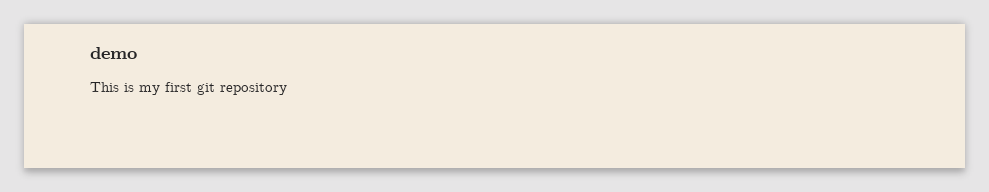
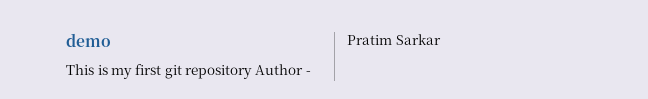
- This is my first git repository
+ This is my first git repository Author - Pratim Sarkar

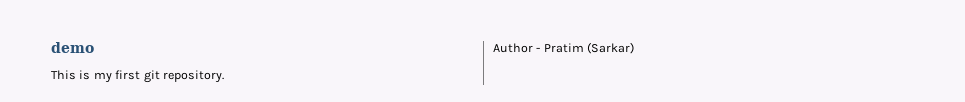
- This is my first git repository Author - Pratim Sarkar
+ This is my first git repository.
+ Author - Pratim (Sarkar)

